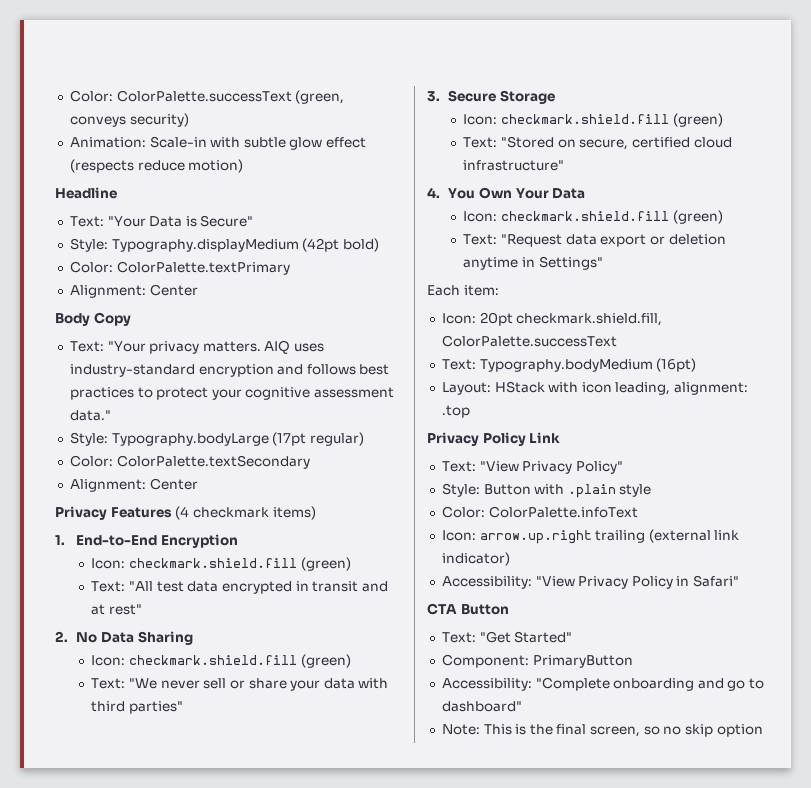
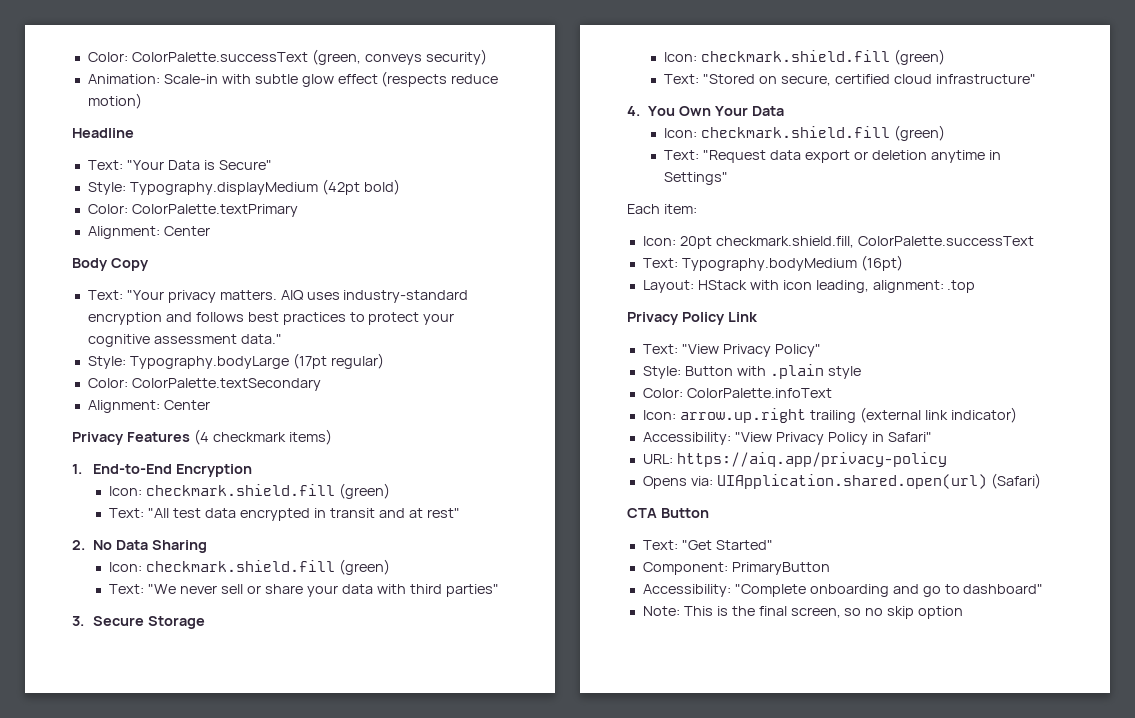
+ URL: https://aiq.app/privacy-policy
+ Opens via: UIApplication.shared.open(url) (Safari)

